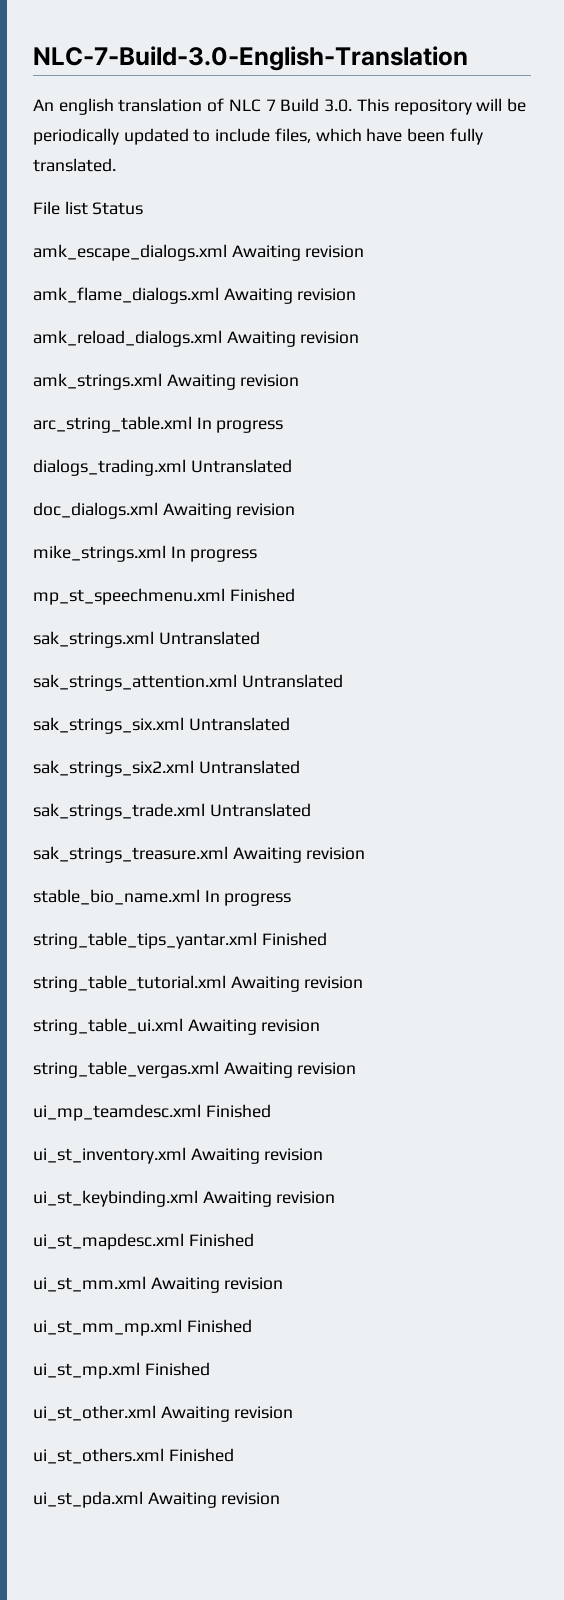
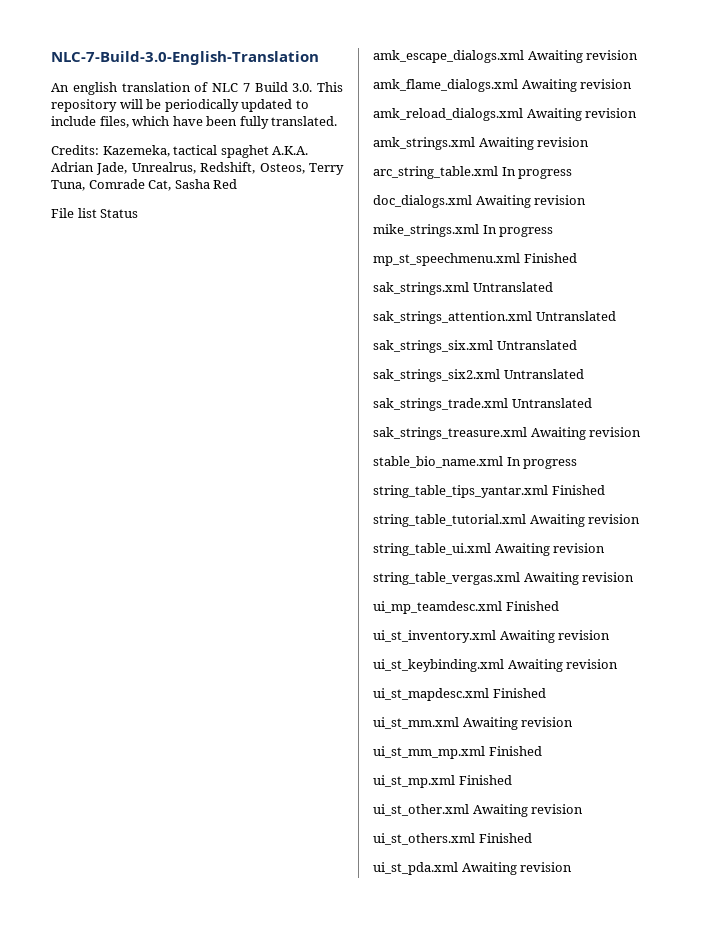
+ Credits: Kazemeka, tactical spaghet A.K.A. Adrian Jade, Unrealrus, Redshift, Osteos, Terry Tuna, Comrade Cat, Sasha Red
- dialogs_trading.xml Untranslated

